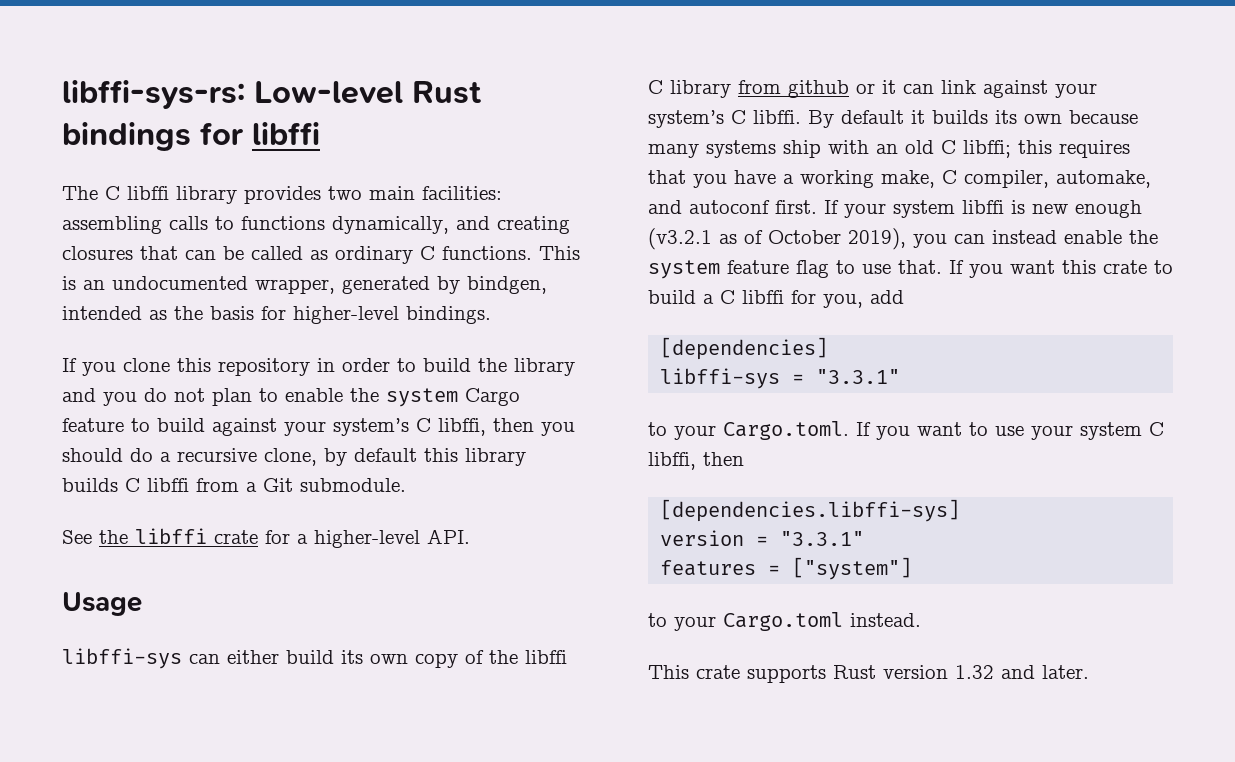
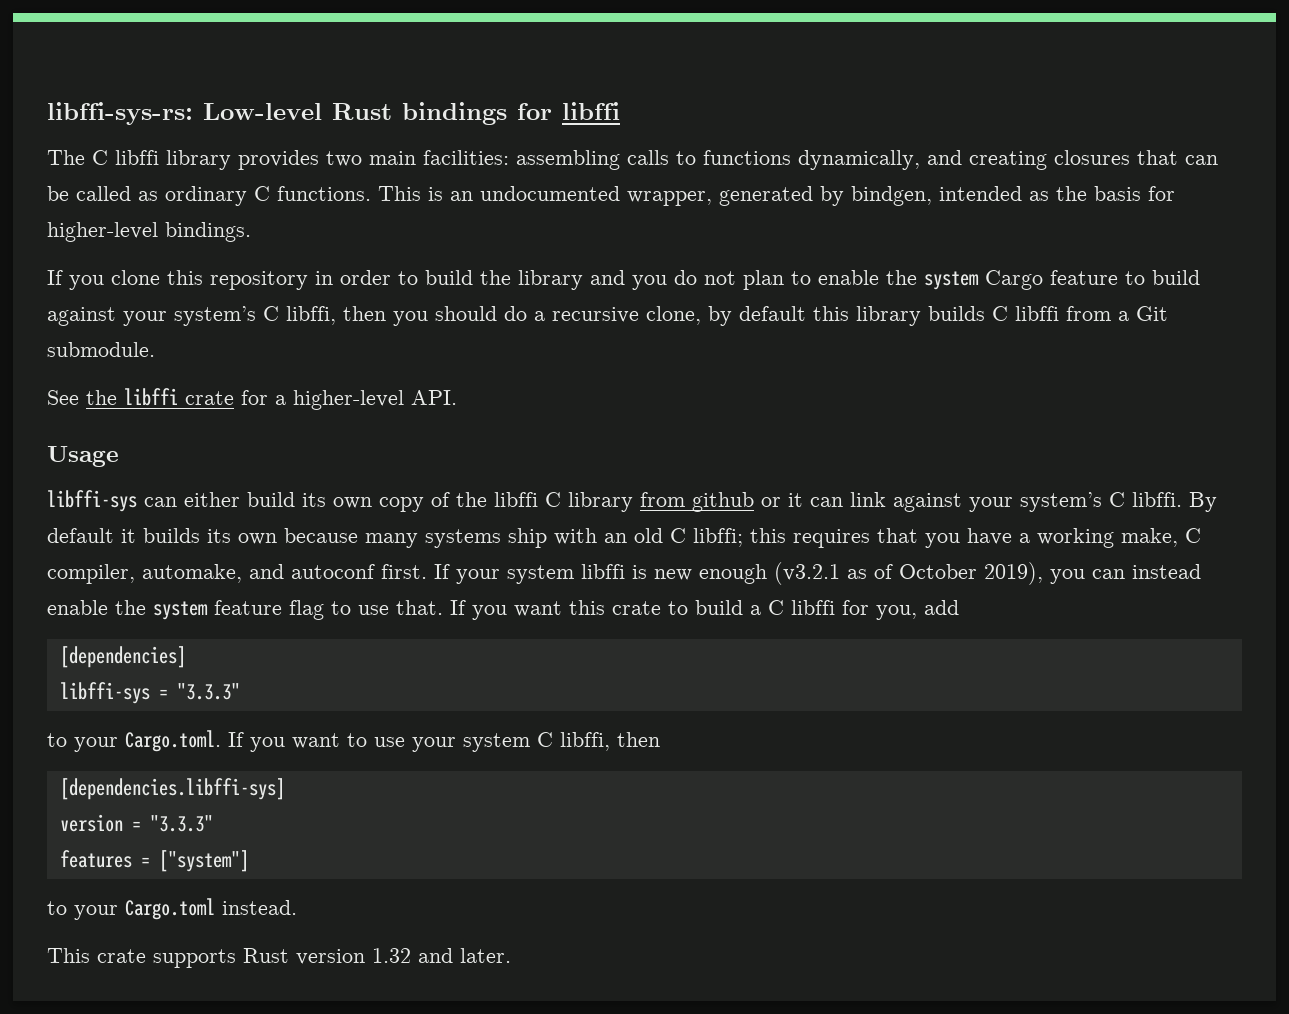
- libffi-sys = "3.3.1"
+ libffi-sys = "3.3.3"
- version = "3.3.1"
+ version = "3.3.3"

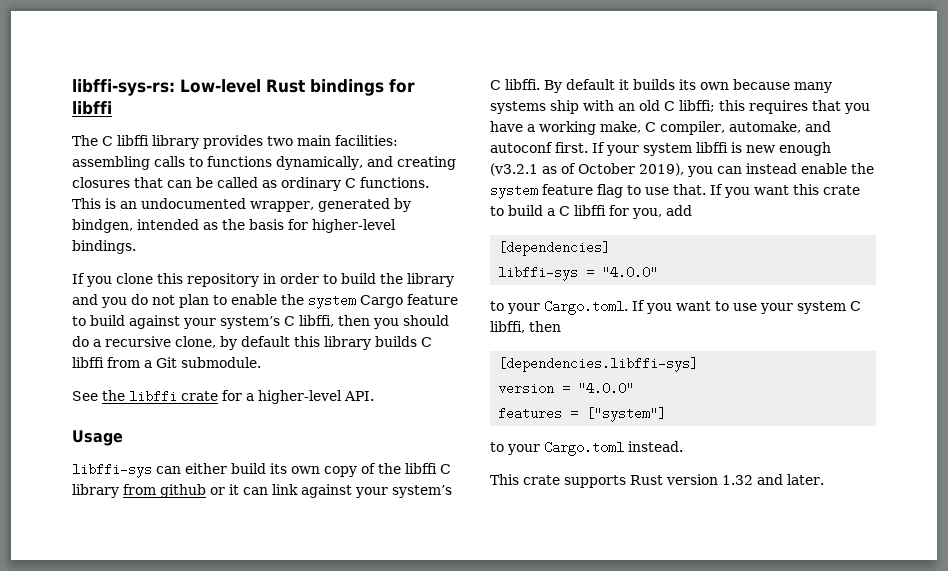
- libffi-sys = "3.3.3"
+ libffi-sys = "4.0.0"
- version = "3.3.3"
+ version = "4.0.0"

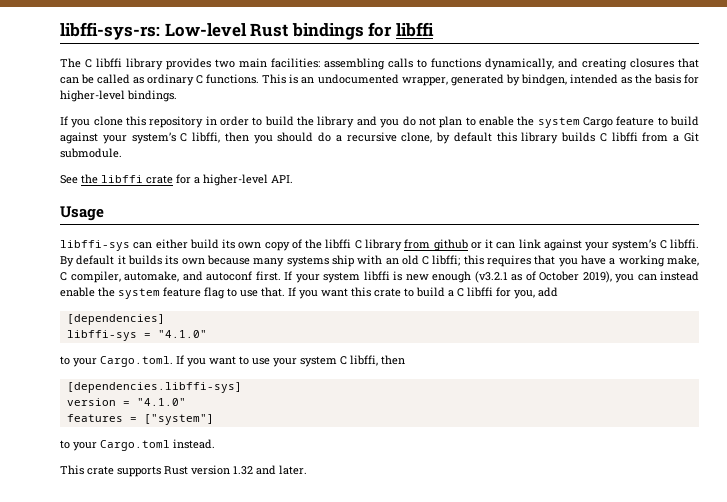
- libffi-sys = "4.0.0"
+ libffi-sys = "4.1.0"
- version = "4.0.0"
+ version = "4.1.0"

